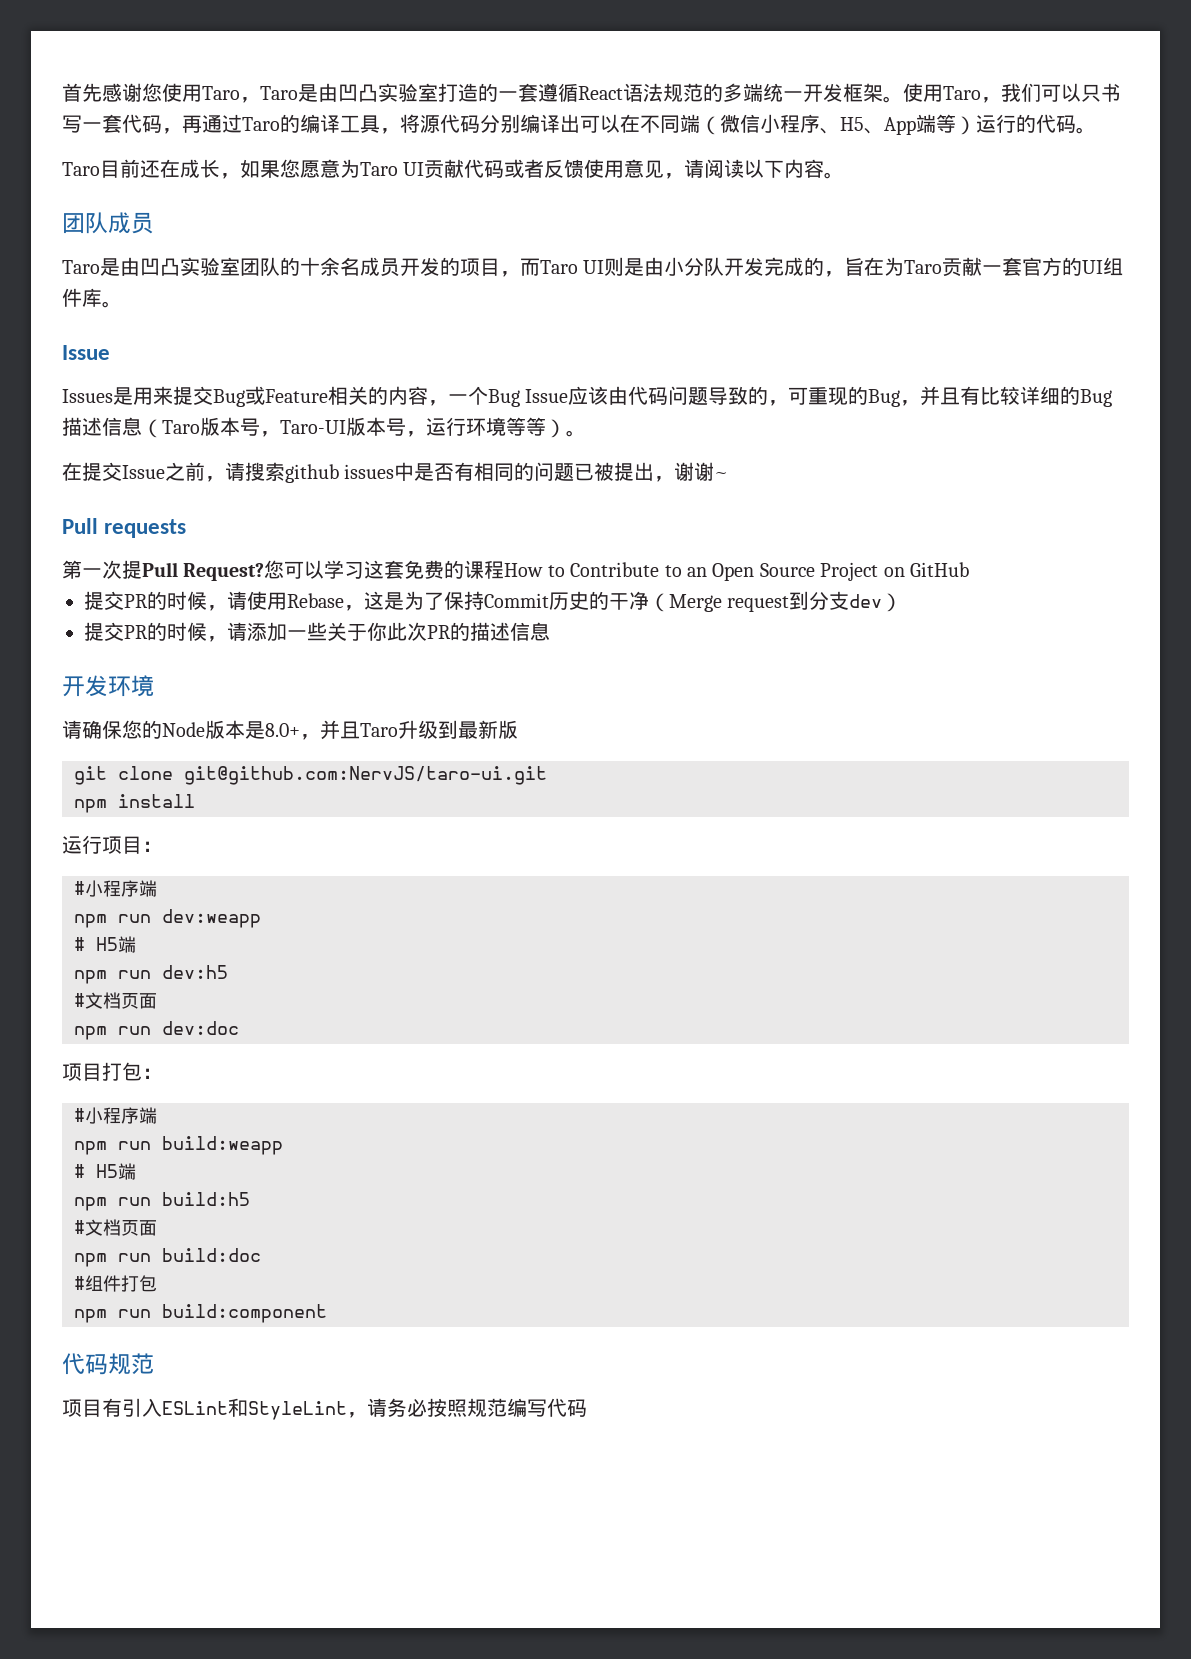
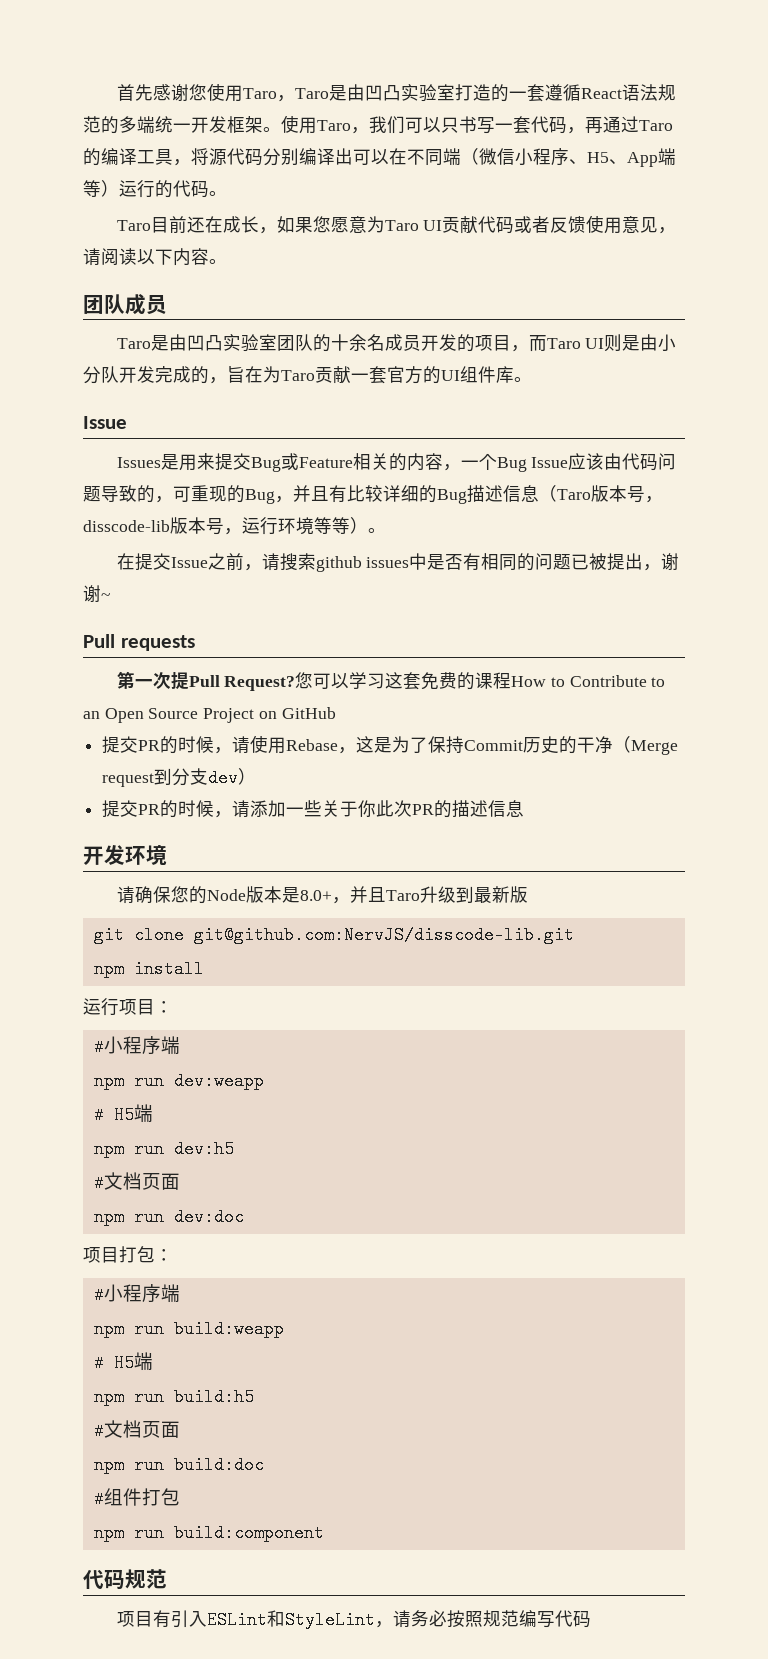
- Issues是用来提交Bug或Feature相关的内容，一个Bug Issue应该由代码问题导致的，可重现的Bug，并且有比较详细的Bug描述信息（Taro版本号，Taro-UI版本号，运行环境等等）。
+ Issues是用来提交Bug或Feature相关的内容，一个Bug Issue应该由代码问题导致的，可重现的Bug，并且有比较详细的Bug描述信息（Taro版本号，disscode-lib版本号，运行环境等等）。
- git clone git@github.com:NervJS/taro-ui.git
+ git clone git@github.com:NervJS/disscode-lib.git

